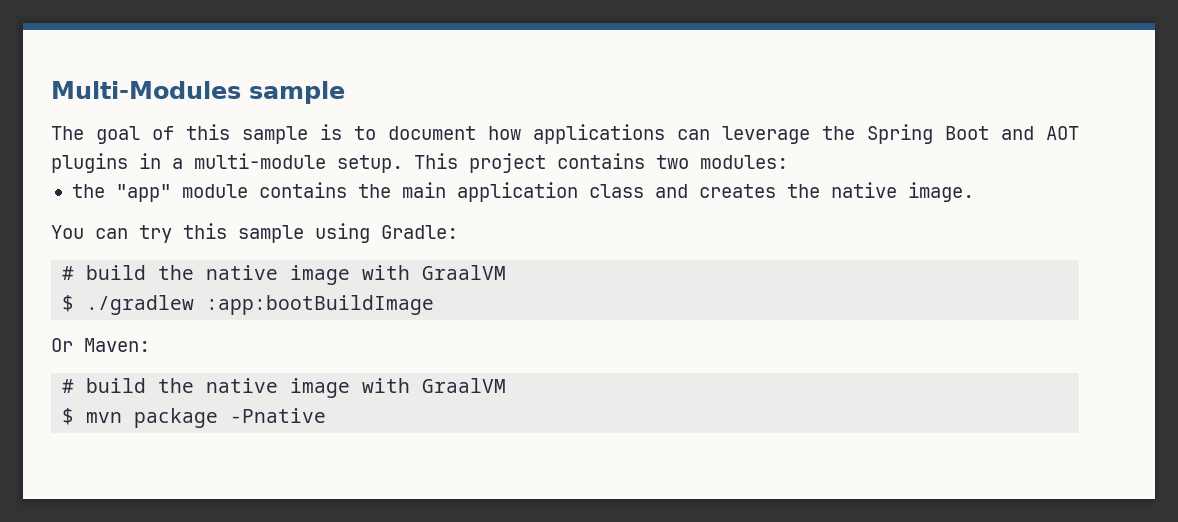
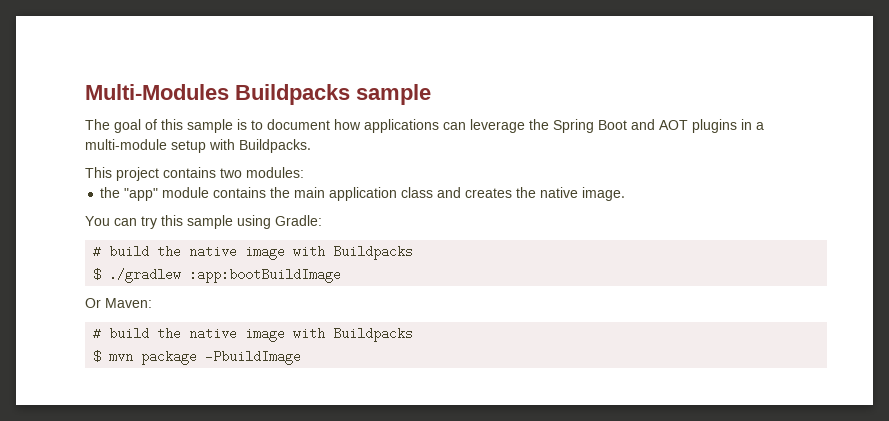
- Multi-Modules sample
+ Multi-Modules Buildpacks sample
- The goal of this sample is to document how applications can leverage the Spring Boot and AOT plugins in a multi-module setup. This project contains two modules:
+ The goal of this sample is to document how applications can leverage the Spring Boot and AOT plugins in a multi-module setup with Buildpacks.
+ This project contains two modules:
  You can try this sample using Gradle:
- # build the native image with GraalVM
+ # build the native image with Buildpacks
  Or Maven:
- # build the native image with GraalVM
+ # build the native image with Buildpacks
- $ mvn package -Pnative
+ $ mvn package -PbuildImage

